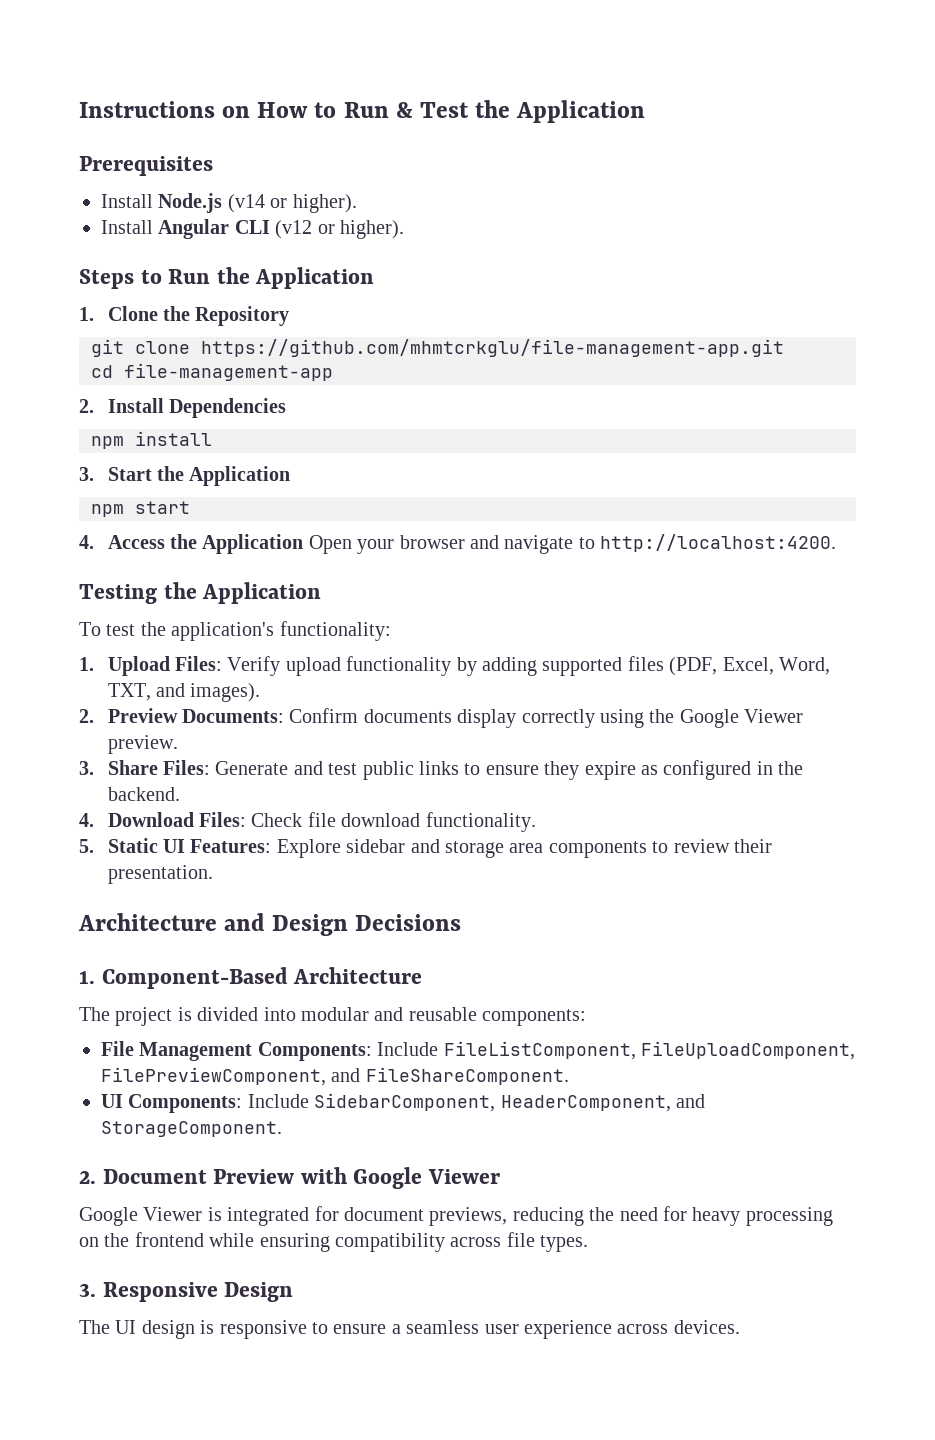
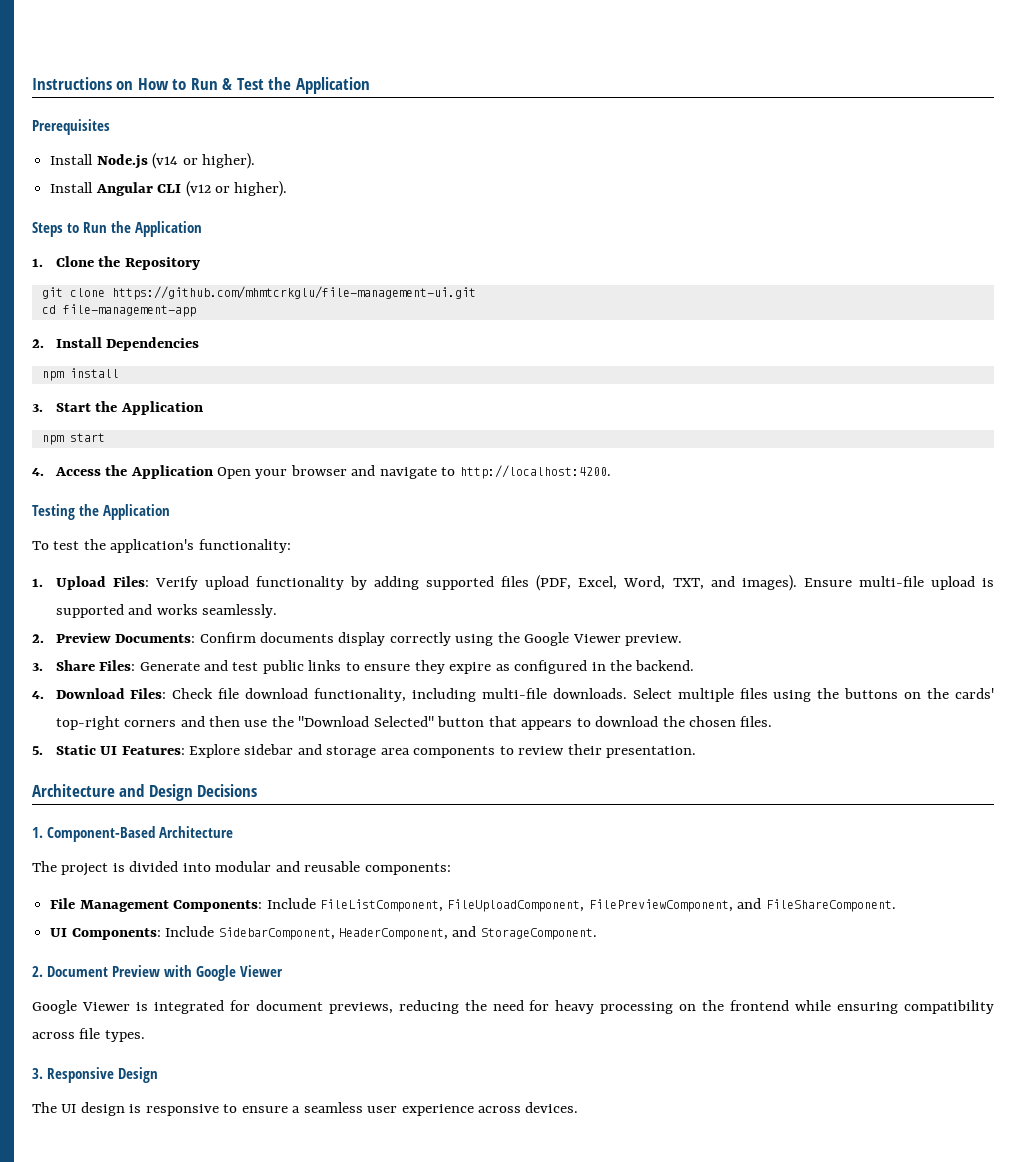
- git clone https://github.com/mhmtcrkglu/file-management-app.git
+ git clone https://github.com/mhmtcrkglu/file-management-ui.git
+ Ensure multi-file upload is supported and works seamlessly.
- 4. Download Files: Check file download functionality.
+ 4. Download Files: Check file download functionality, including multi-file downloads. Select multiple files using the buttons on the cards' top-right corners and then use the "Download Selected" button that appears to download the chosen files.

